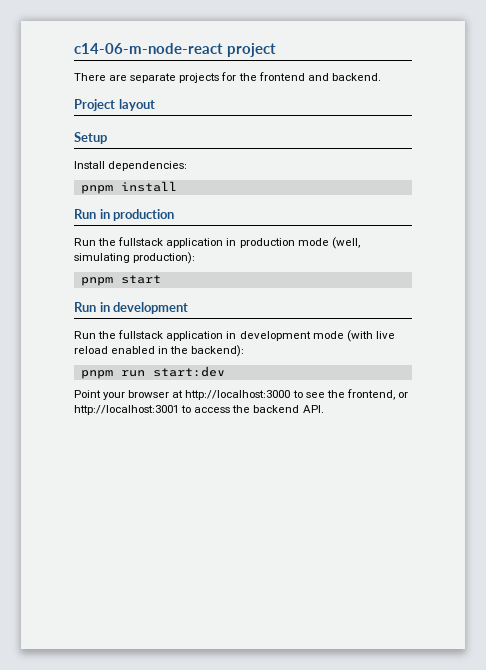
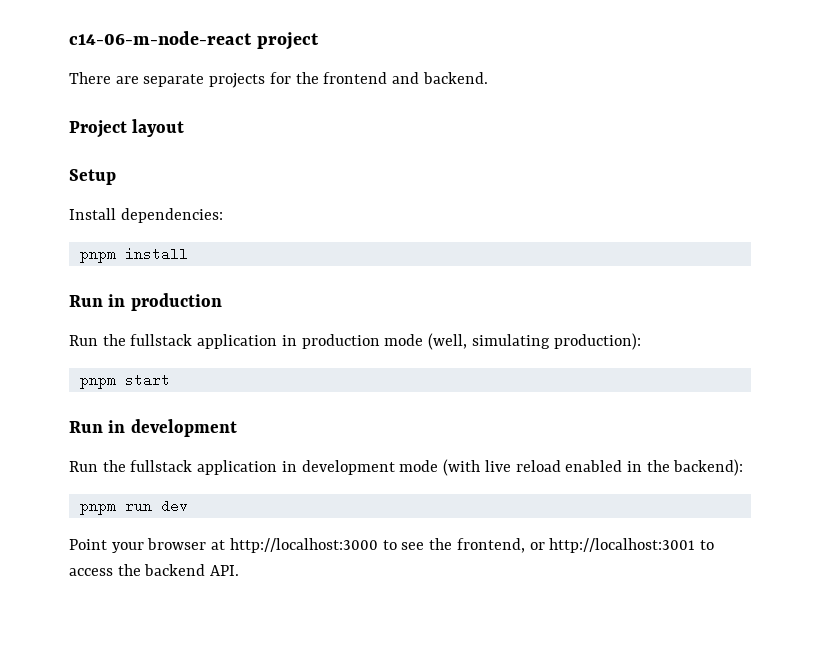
- pnpm run start:dev
+ pnpm run dev

